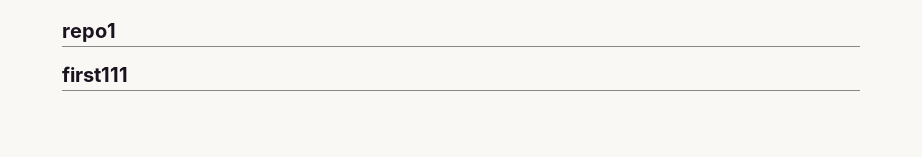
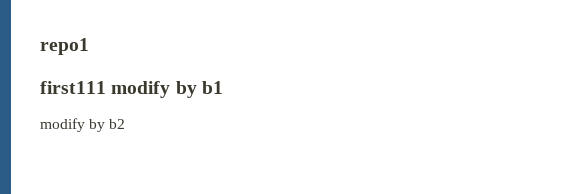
- first111
+ first111 modify by b1
+ modify by b2

